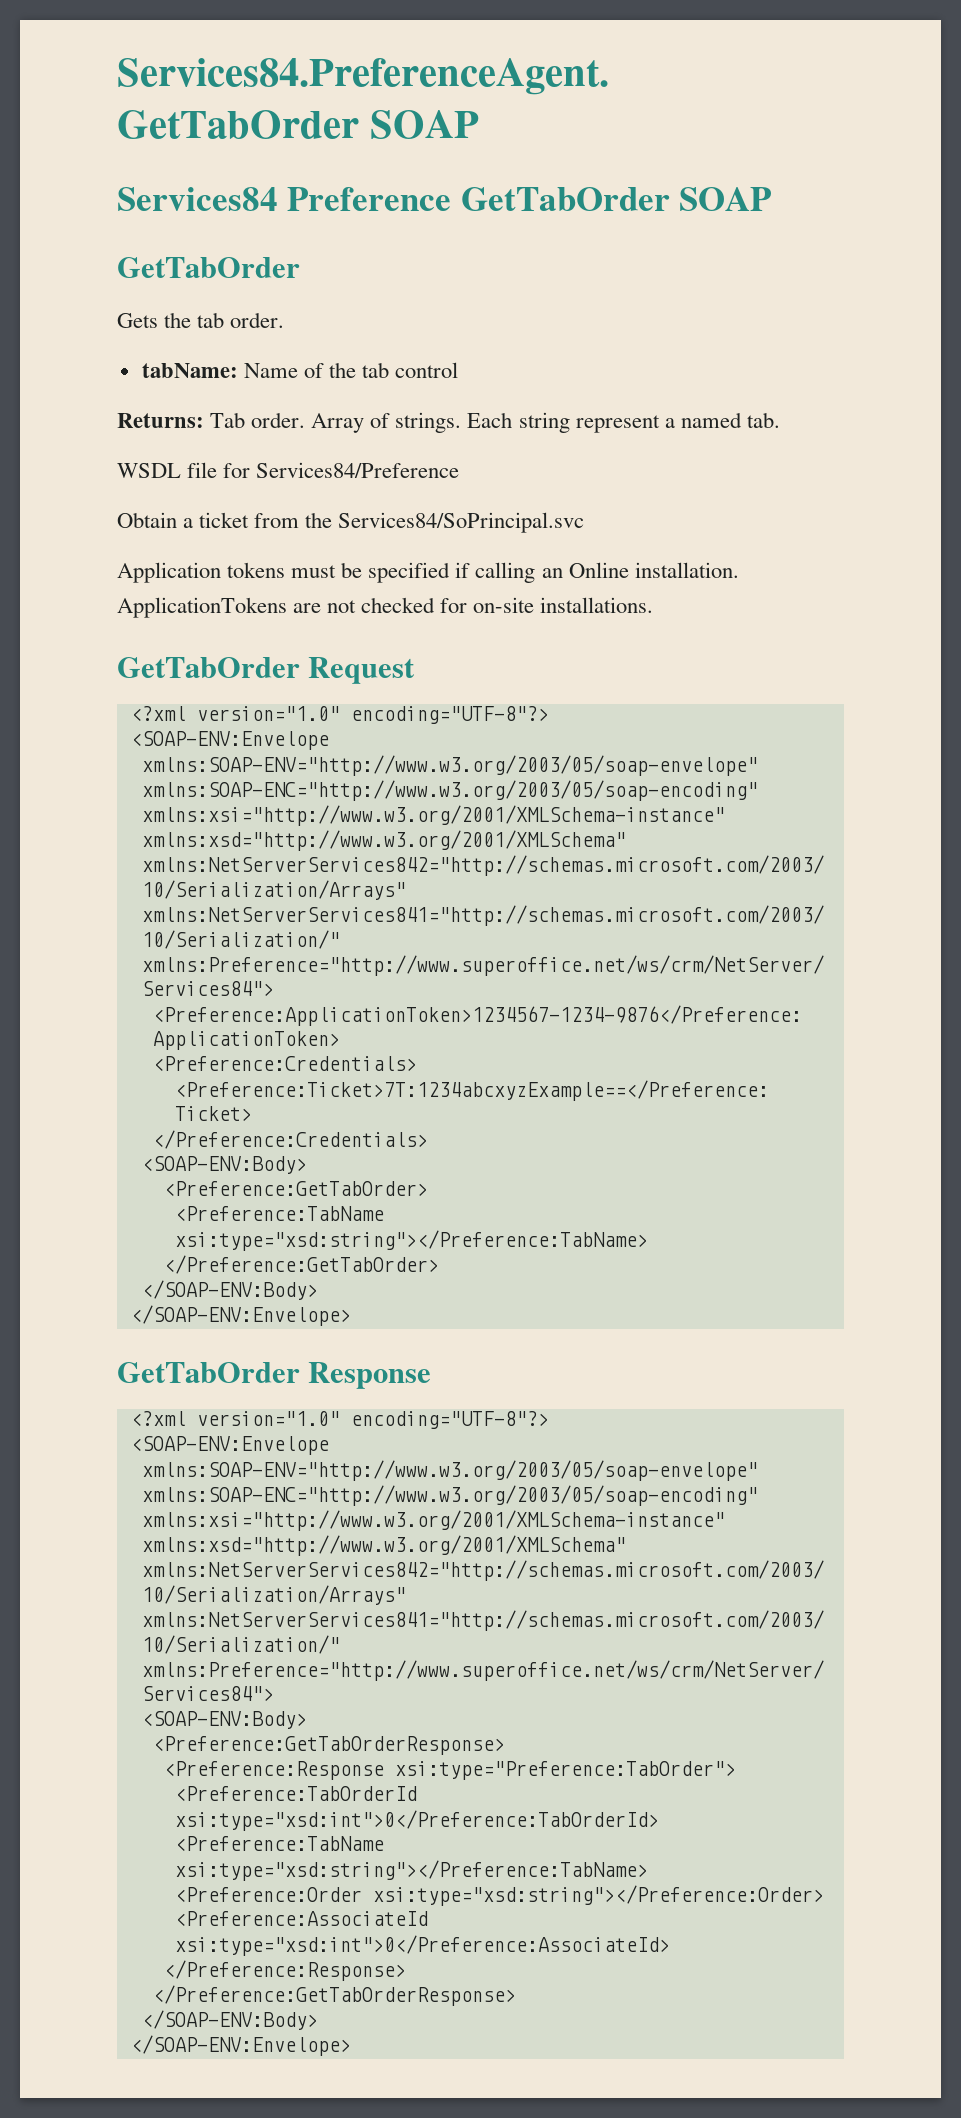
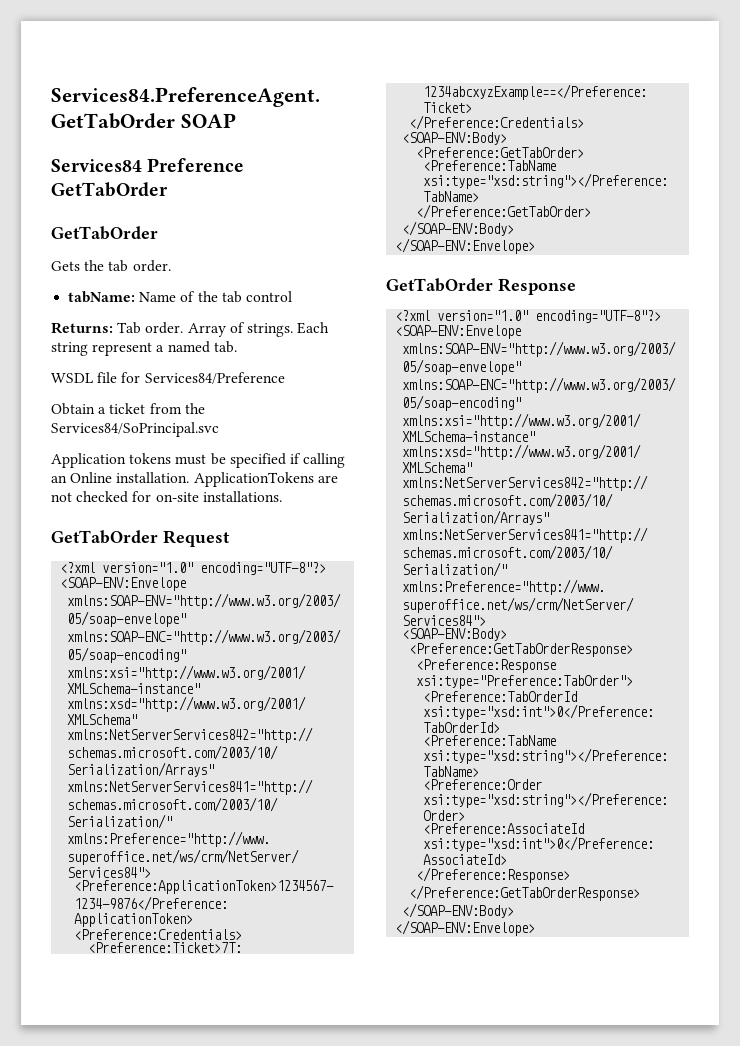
- Services84 Preference GetTabOrder SOAP
+ Services84 Preference GetTabOrder

